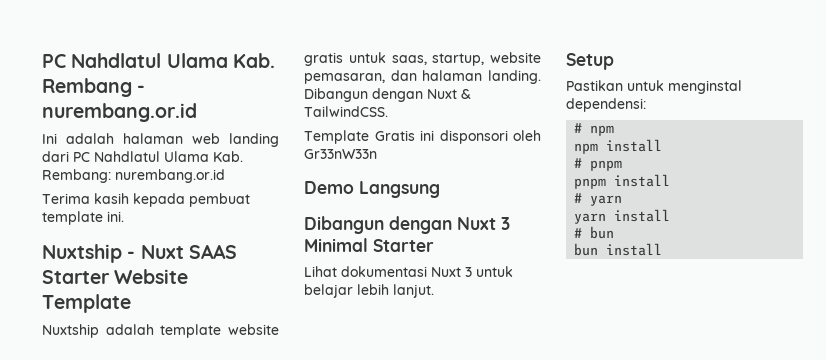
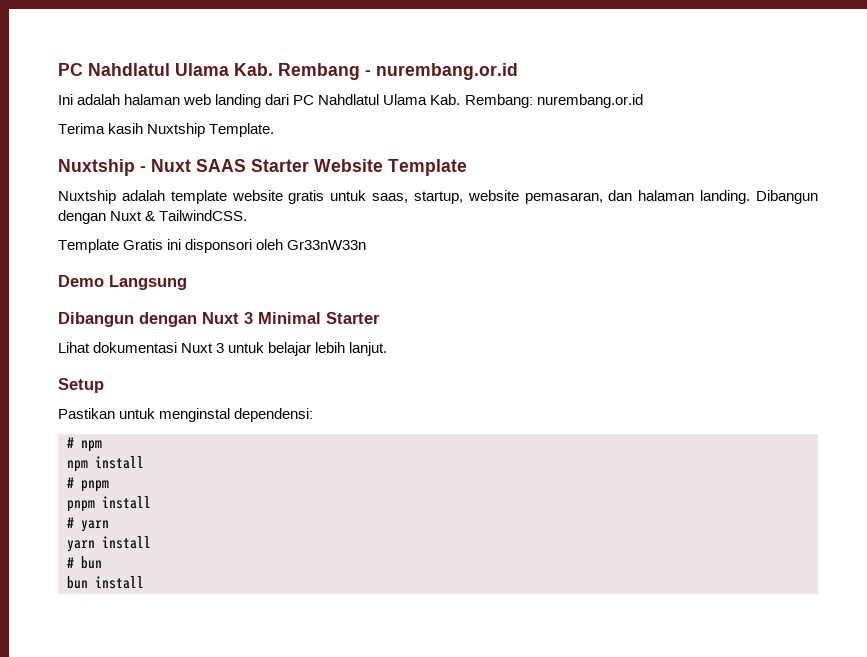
- Terima kasih kepada pembuat template ini.
+ Terima kasih Nuxtship Template.

